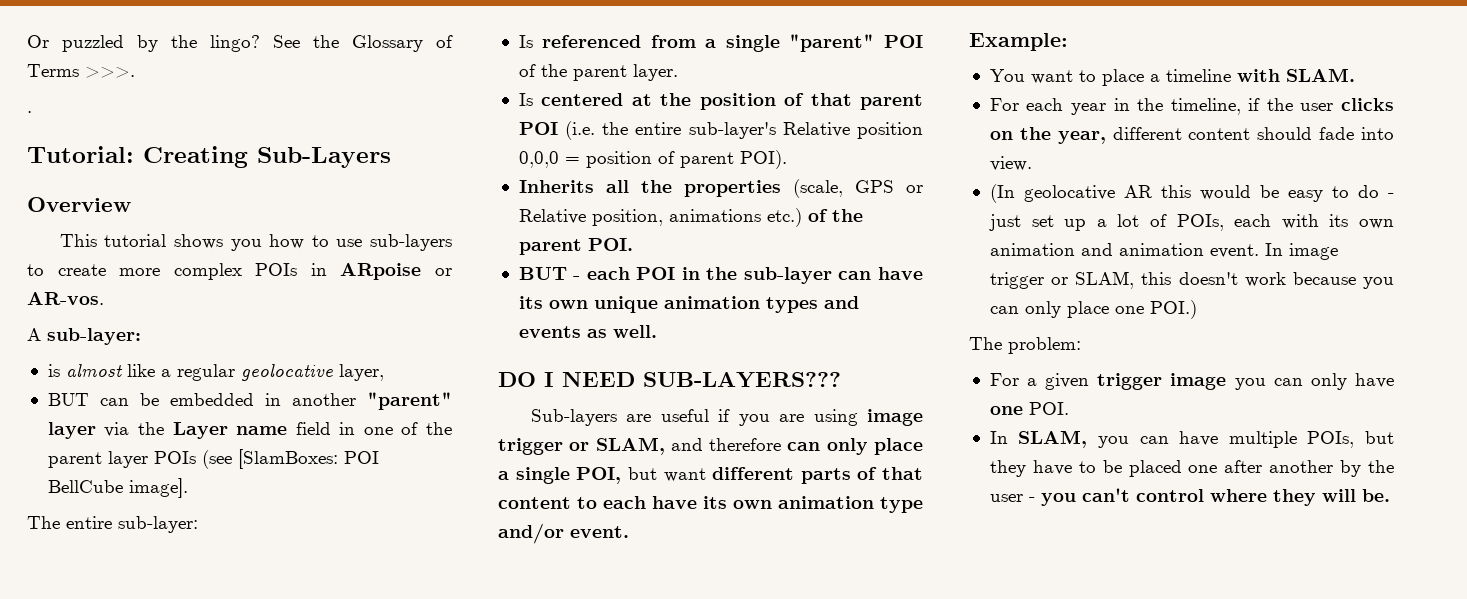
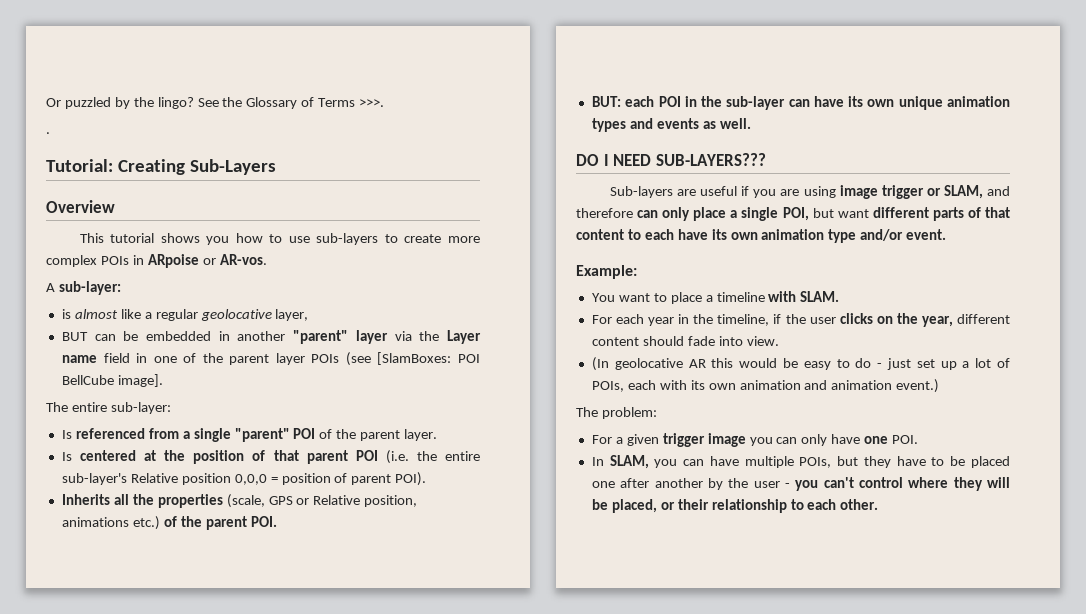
- BUT - each POI in the sub-layer can have its own unique animation types and events as well.
+ BUT: each POI in the sub-layer can have its own unique animation types and events as well.
- (In geolocative AR this would be easy to do - just set up a lot of POIs, each with its own animation and animation event. In image trigger or SLAM, this doesn't work because you can only place one POI.)
+ (In geolocative AR this would be easy to do - just set up a lot of POIs, each with its own animation and animation event.)
- In SLAM, you can have multiple POIs, but they have to be placed one after another by the user - you can't control where they will be.
+ In SLAM, you can have multiple POIs, but they have to be placed one after another by the user - you can't control where they will be placed, or their relationship to each other.

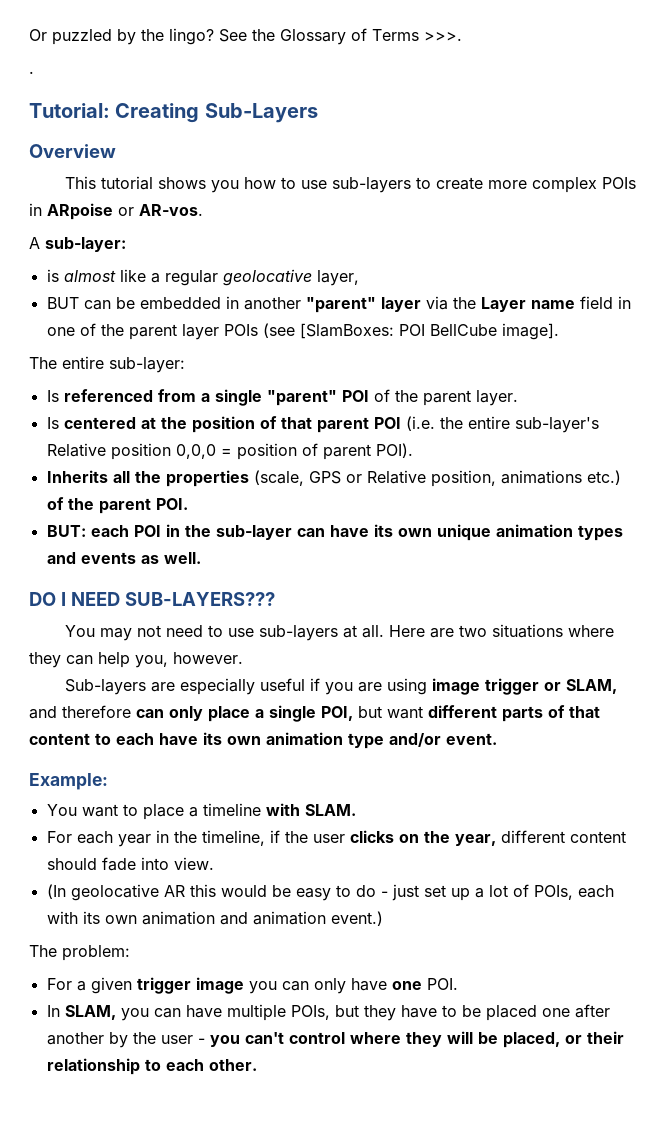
+ You may not need to use sub-layers at all. Here are two situations where they can help you, however.
- Sub-layers are useful if you are using image trigger or SLAM, and therefore can only place a single POI, but want different parts of that content to each have its own animation type and/or event.
+ Sub-layers are especially useful if you are using image trigger or SLAM, and therefore can only place a single POI, but want different parts of that content to each have its own animation type and/or event.

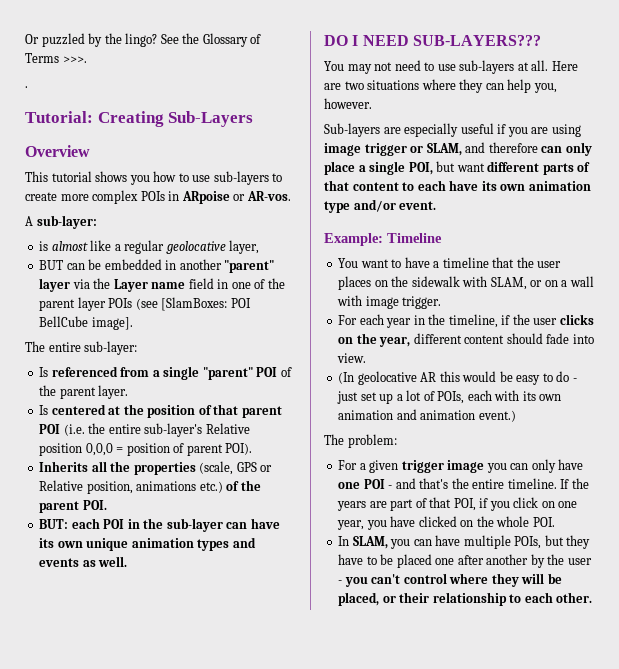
- Example:
+ Example: Timeline
- You want to place a timeline with SLAM.
+ You want to have a timeline that the user places on the sidewalk with SLAM, or on a wall with image trigger.
- For a given trigger image you can only have one POI.
+ For a given trigger image you can only have one POI - and that's the entire timeline. If the years are part of that POI, if you click on one year, you have clicked on the whole POI.

